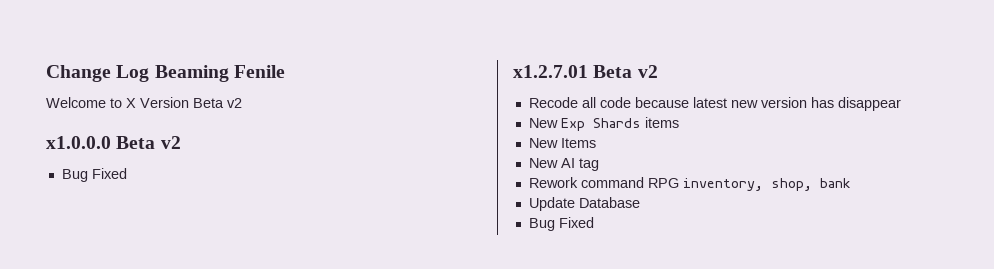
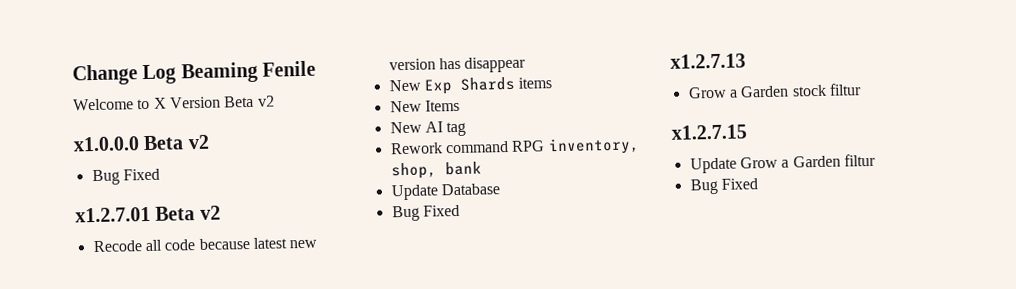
+ x1.2.7.13
+ Grow a Garden stock filtur
+ x1.2.7.15
+ Update Grow a Garden filtur
+ Bug Fixed

